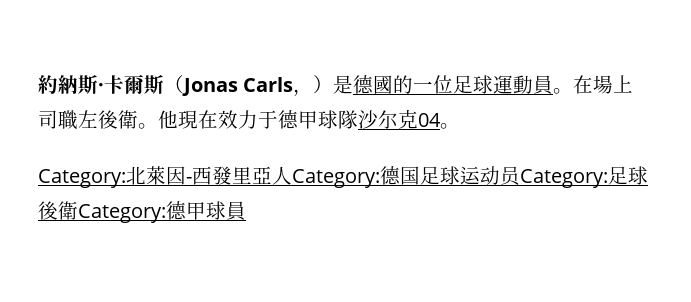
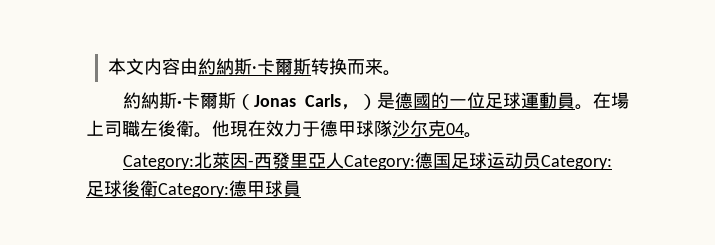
+ 本文内容由約納斯·卡爾斯转换而来。

